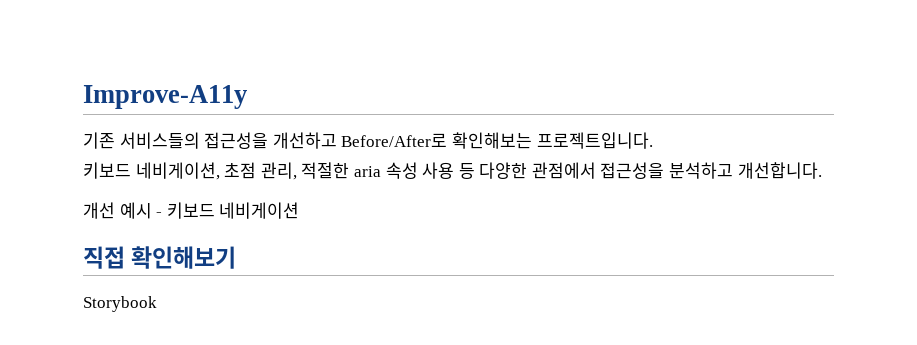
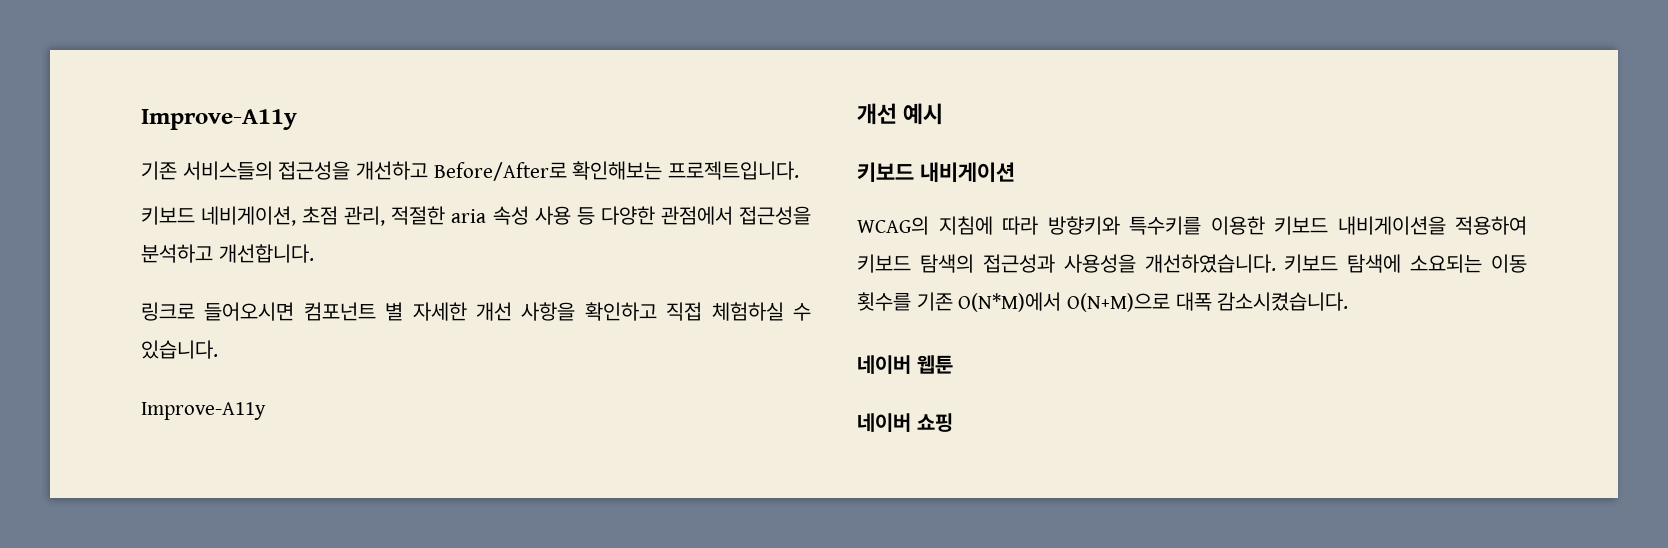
- 개선 예시 - 키보드 네비게이션
- 직접 확인해보기
- Storybook
+ 링크로 들어오시면 컴포넌트 별 자세한 개선 사항을 확인하고 직접 체험하실 수 있습니다.
+ Improve-A11y
+ 개선 예시
+ 키보드 내비게이션
+ WCAG의 지침에 따라 방향키와 특수키를 이용한 키보드 내비게이션을 적용하여 키보드 탐색의 접근성과 사용성을 개선하였습니다. 키보드 탐색에 소요되는 이동 횟수를 기존 O(N*M)에서 O(N+M)으로 대폭 감소시켰습니다.
+ 네이버 웹툰
+ 네이버 쇼핑

